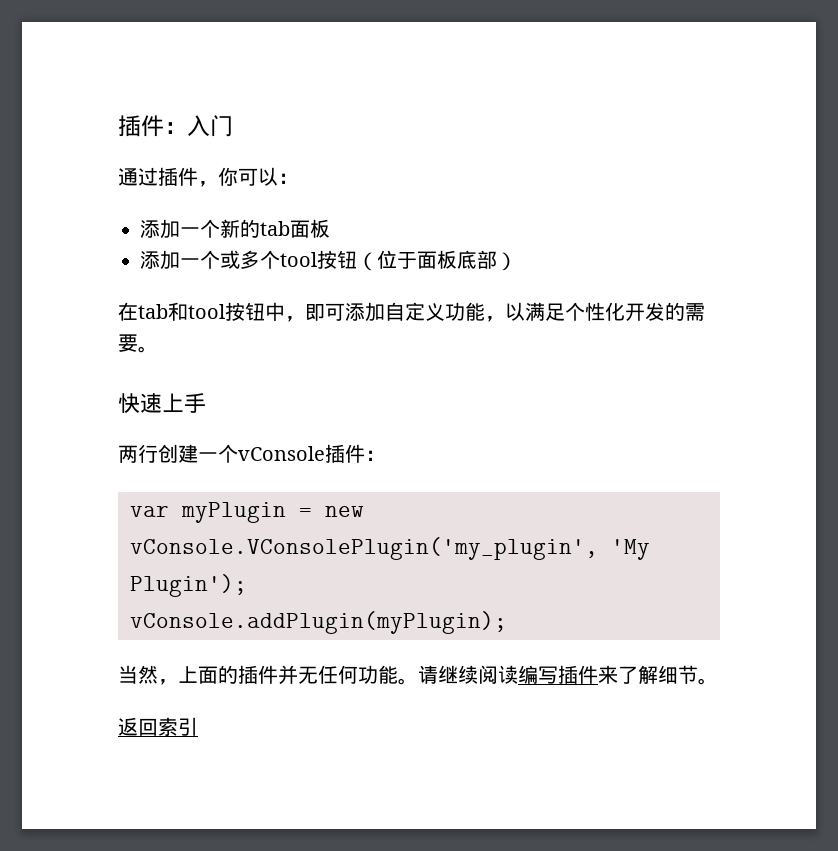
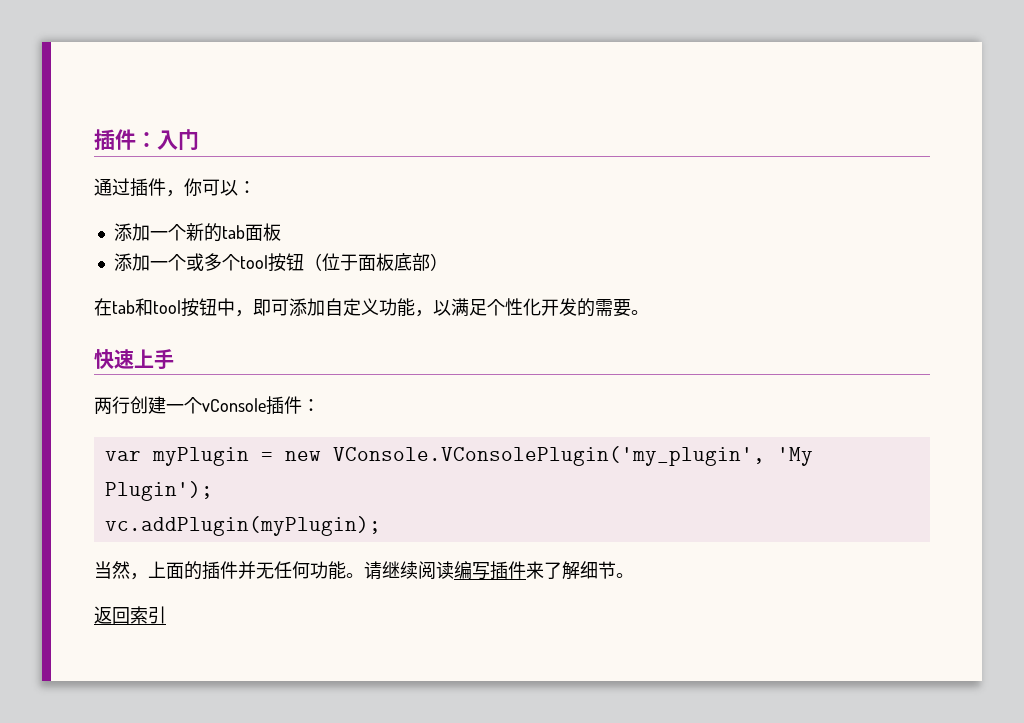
- var myPlugin = new vConsole.VConsolePlugin('my_plugin', 'My Plugin');
+ var myPlugin = new VConsole.VConsolePlugin('my_plugin', 'My Plugin');
- vConsole.addPlugin(myPlugin);
+ vc.addPlugin(myPlugin);

